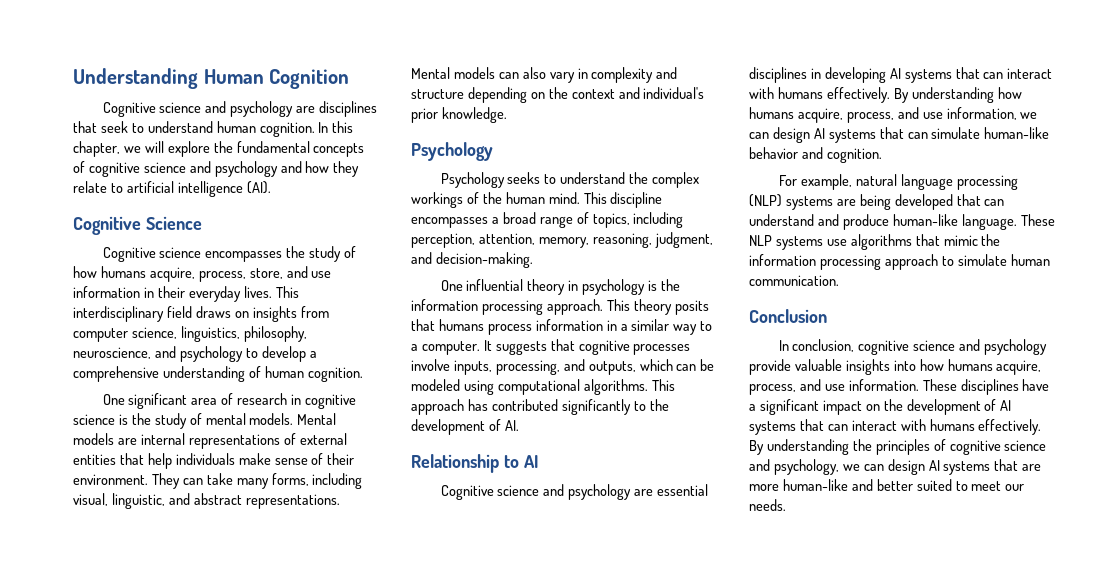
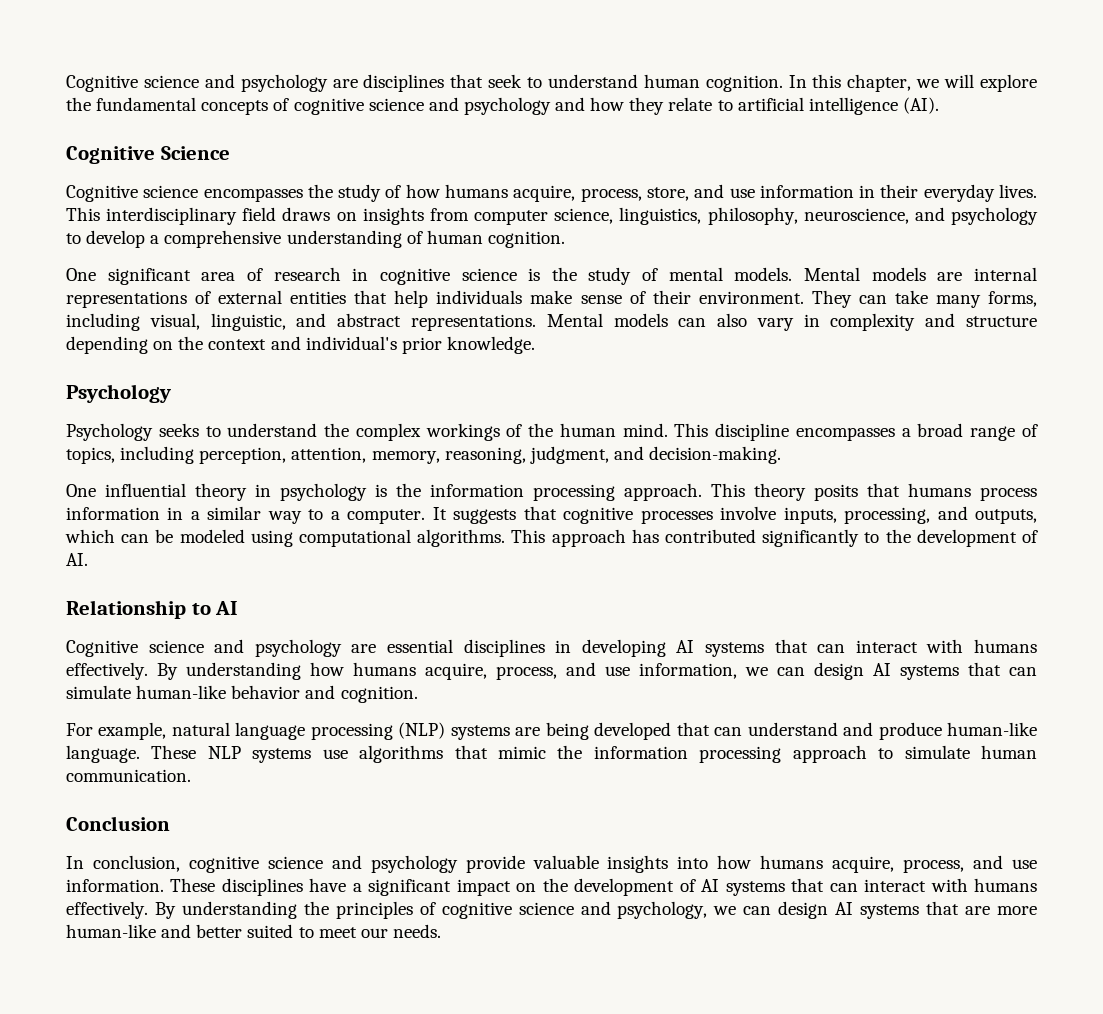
- Understanding Human Cognition

